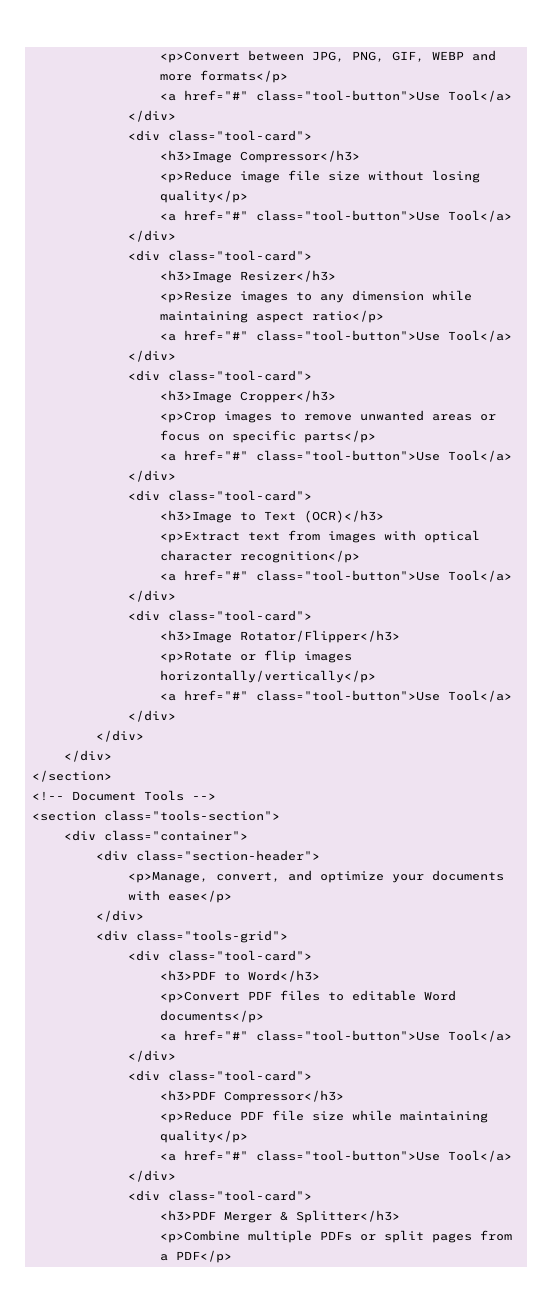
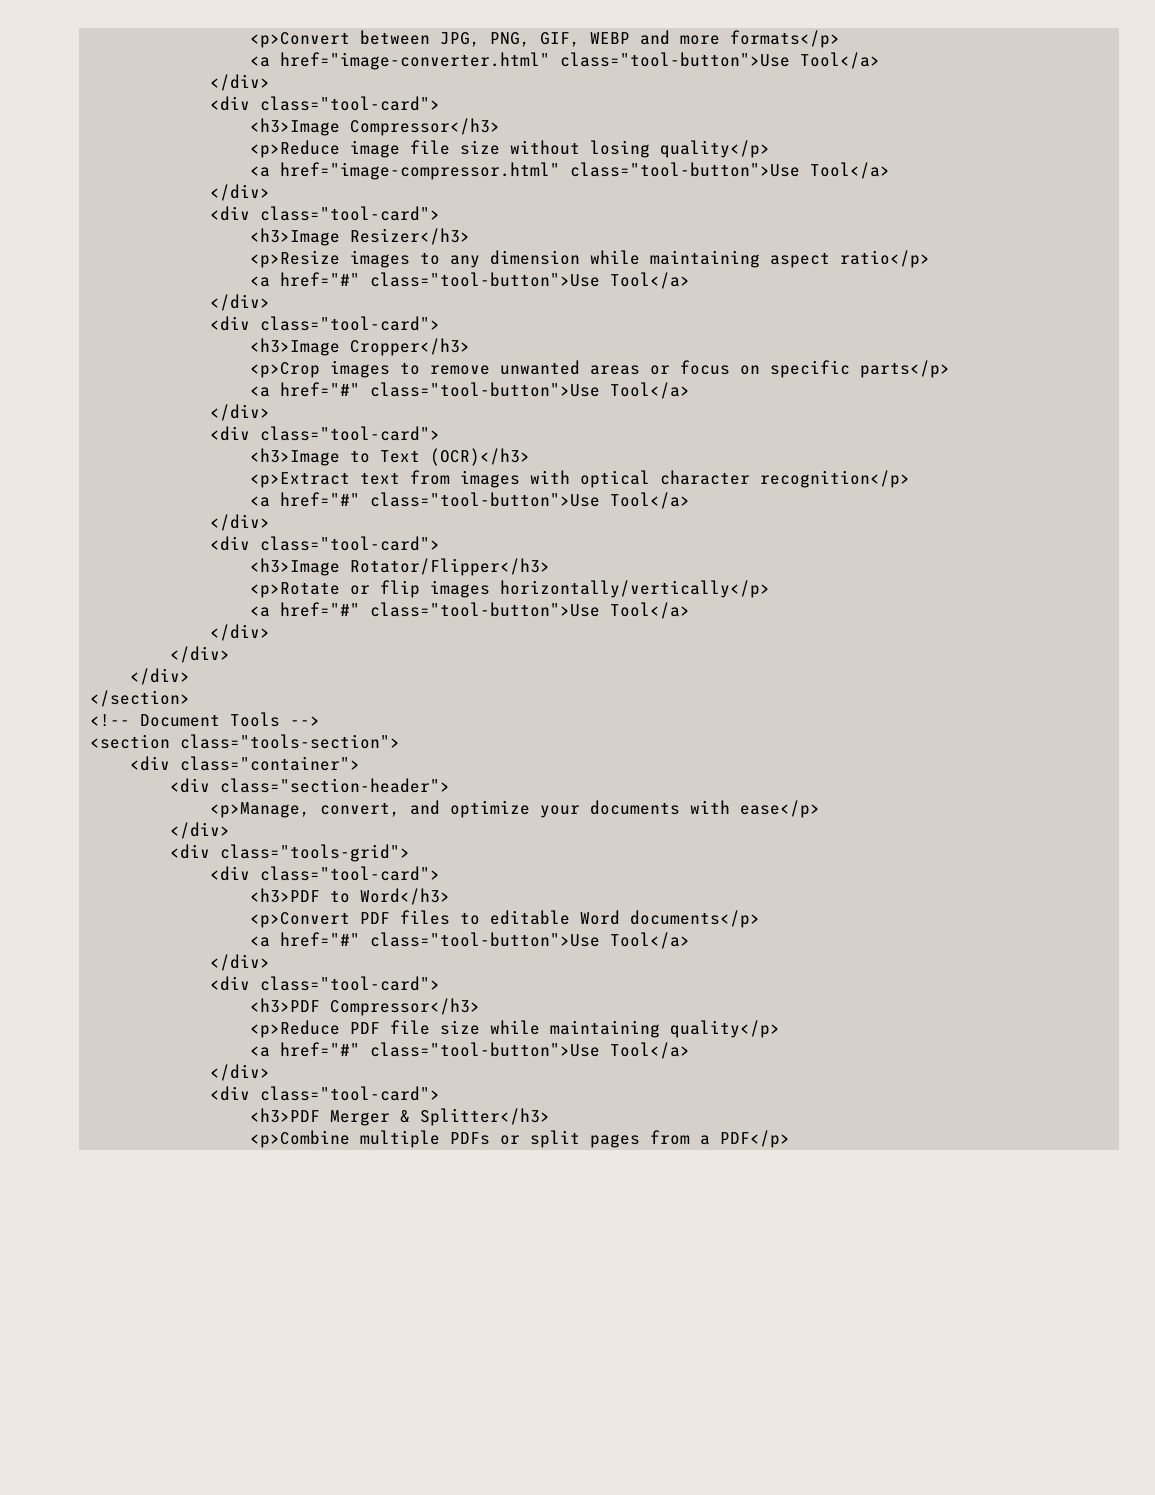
  <p>Convert between JPG, PNG, GIF, WEBP and more formats</p>
- <a href="#" class="tool-button">Use Tool</a>
+ <a href="image-converter.html" class="tool-button">Use Tool</a>
  <p>Reduce image file size without losing quality</p>
- <a href="#" class="tool-button">Use Tool</a>
+ <a href="image-compressor.html" class="tool-button">Use Tool</a>

